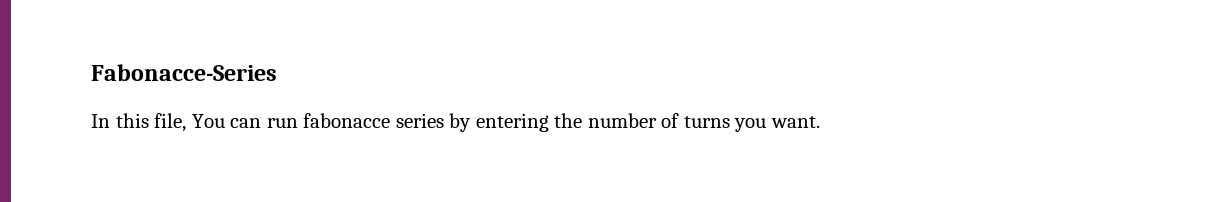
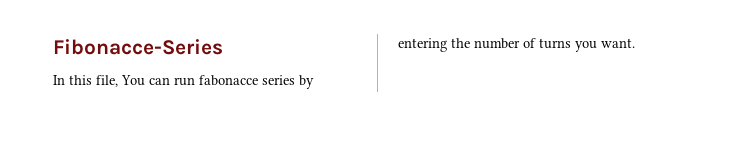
- Fabonacce-Series
+ Fibonacce-Series

